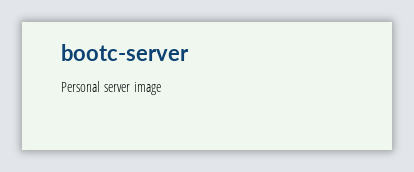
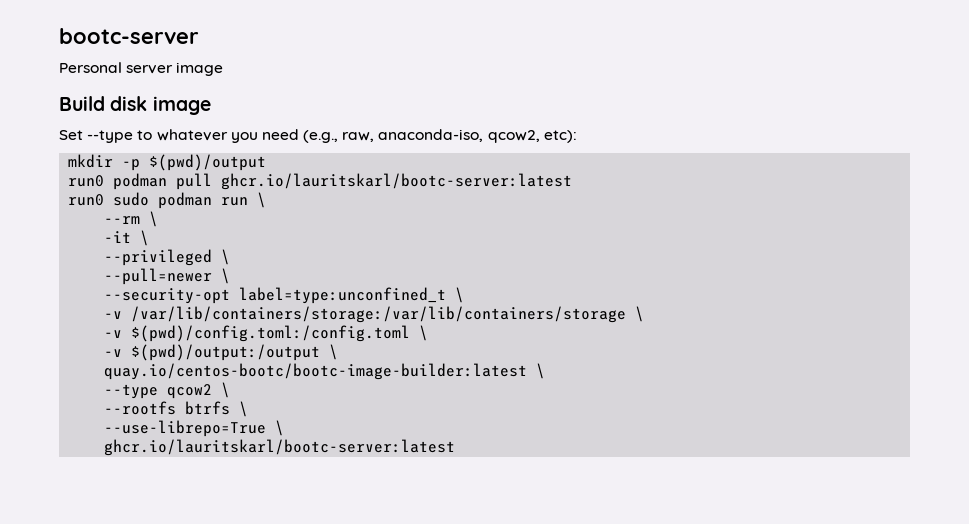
+ Build disk image
+ Set --type to whatever you need (e.g., raw, anaconda-iso, qcow2, etc):
+ mkdir -p $(pwd)/output
+ run0 podman pull ghcr.io/lauritskarl/bootc-server:latest
+ run0 sudo podman run \
+ --rm \
+ -it \
+ --privileged \
+ --pull=newer \
+ --security-opt label=type:unconfined_t \
+ -v /var/lib/containers/storage:/var/lib/containers/storage \
+ -v $(pwd)/config.toml:/config.toml \
+ -v $(pwd)/output:/output \
+ quay.io/centos-bootc/bootc-image-builder:latest \
+ --type qcow2 \
+ --rootfs btrfs \
+ --use-librepo=True \
+ ghcr.io/lauritskarl/bootc-server:latest

